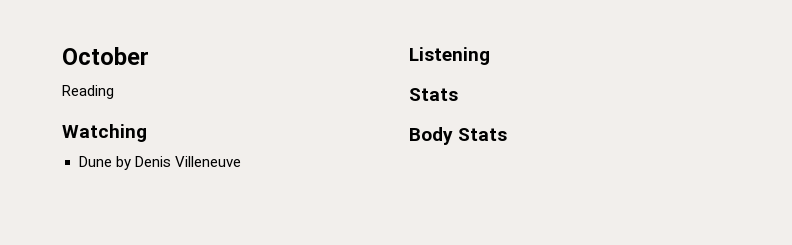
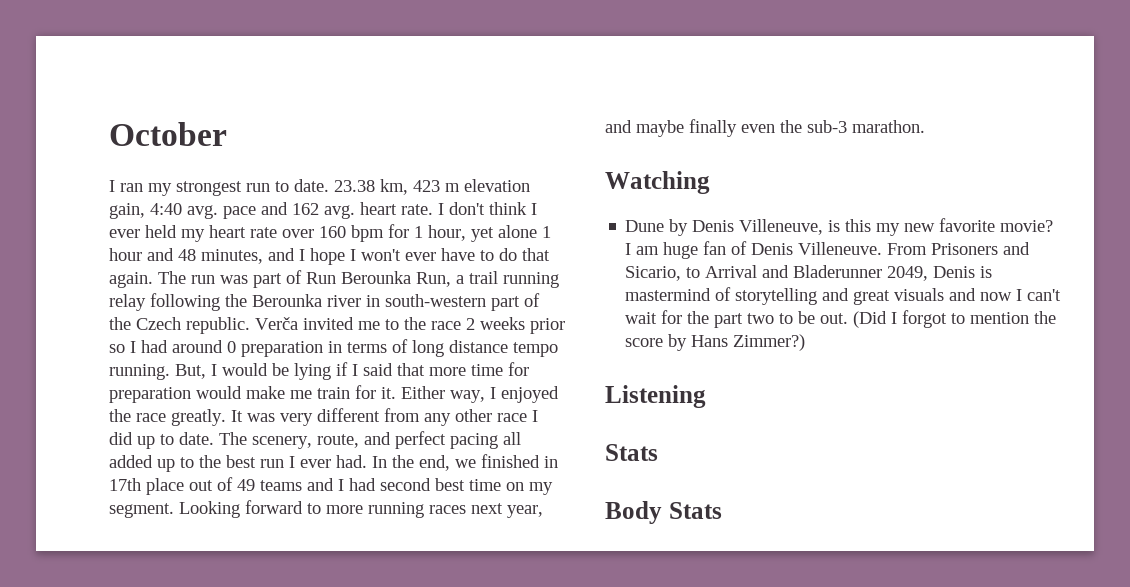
- Reading
+ I ran my strongest run to date. 23.38 km, 423 m elevation gain, 4:40 avg. pace and 162 avg. heart rate. I don't think I ever held my heart rate over 160 bpm for 1 hour, yet alone 1 hour and 48 minutes, and I hope I won't ever have to do that again. The run was part of Run Berounka Run, a trail running relay following the Berounka river in south-western part of the Czech republic. Verča invited me to the race 2 weeks prior so I had around 0 preparation in terms of long distance tempo running. But, I would be lying if I said that more time for preparation would make me train for it. Either way, I enjoyed the race greatly. It was very different from any other race I did up to date. The scenery, route, and perfect pacing all added up to the best run I ever had. In the end, we finished in 17th place out of 49 teams and I had second best time on my segment. Looking forward to more running races next year, and maybe finally even the sub-3 marathon.
  Watching
- Dune by Denis Villeneuve
+ Dune by Denis Villeneuve, is this my new favorite movie? I am huge fan of Denis Villeneuve. From Prisoners and Sicario, to Arrival and Bladerunner 2049, Denis is mastermind of storytelling and great visuals and now I can't wait for the part two to be out. (Did I forgot to mention the score by Hans Zimmer?)

